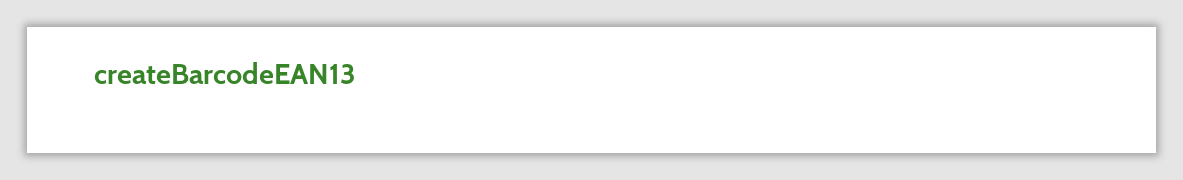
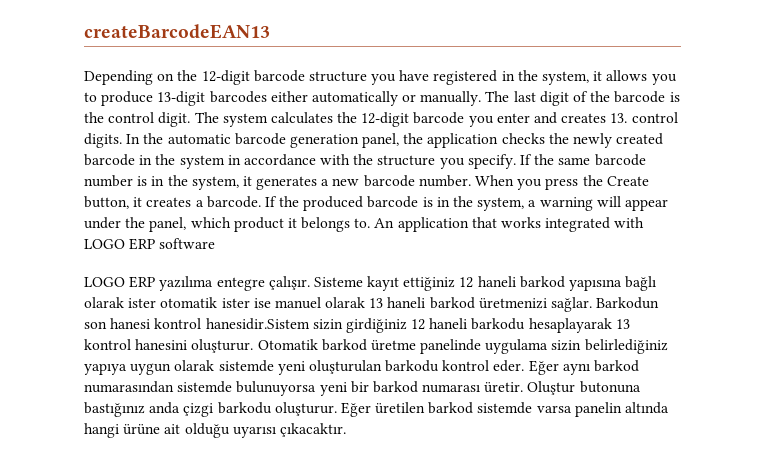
+ Depending on the 12-digit barcode structure you have registered in the system, it allows you to produce 13-digit barcodes either automatically or manually. The last digit of the barcode is the control digit. The system calculates the 12-digit barcode you enter and creates 13. control digits. In the automatic barcode generation panel, the application checks the newly created barcode in the system in accordance with the structure you specify. If the same barcode number is in the system, it generates a new barcode number. When you press the Create button, it creates a barcode. If the produced barcode is in the system, a warning will appear under the panel, which product it belongs to. An application that works integrated with LOGO ERP software
+ LOGO ERP yazılıma entegre çalışır. Sisteme kayıt ettiğiniz 12 haneli barkod yapısına bağlı olarak ister otomatik ister ise manuel olarak 13 haneli barkod üretmenizi sağlar. Barkodun son hanesi kontrol hanesidir.Sistem sizin girdiğiniz 12 haneli barkodu hesaplayarak 13 kontrol hanesini oluşturur. Otomatik barkod üretme panelinde uygulama sizin belirlediğiniz yapıya uygun olarak sistemde yeni oluşturulan barkodu kontrol eder. Eğer aynı barkod numarasından sistemde bulunuyorsa yeni bir barkod numarası üretir. Oluştur butonuna bastığınız anda çizgi barkodu oluşturur. Eğer üretilen barkod sistemde varsa panelin altında hangi ürüne ait olduğu uyarısı çıkacaktır.

